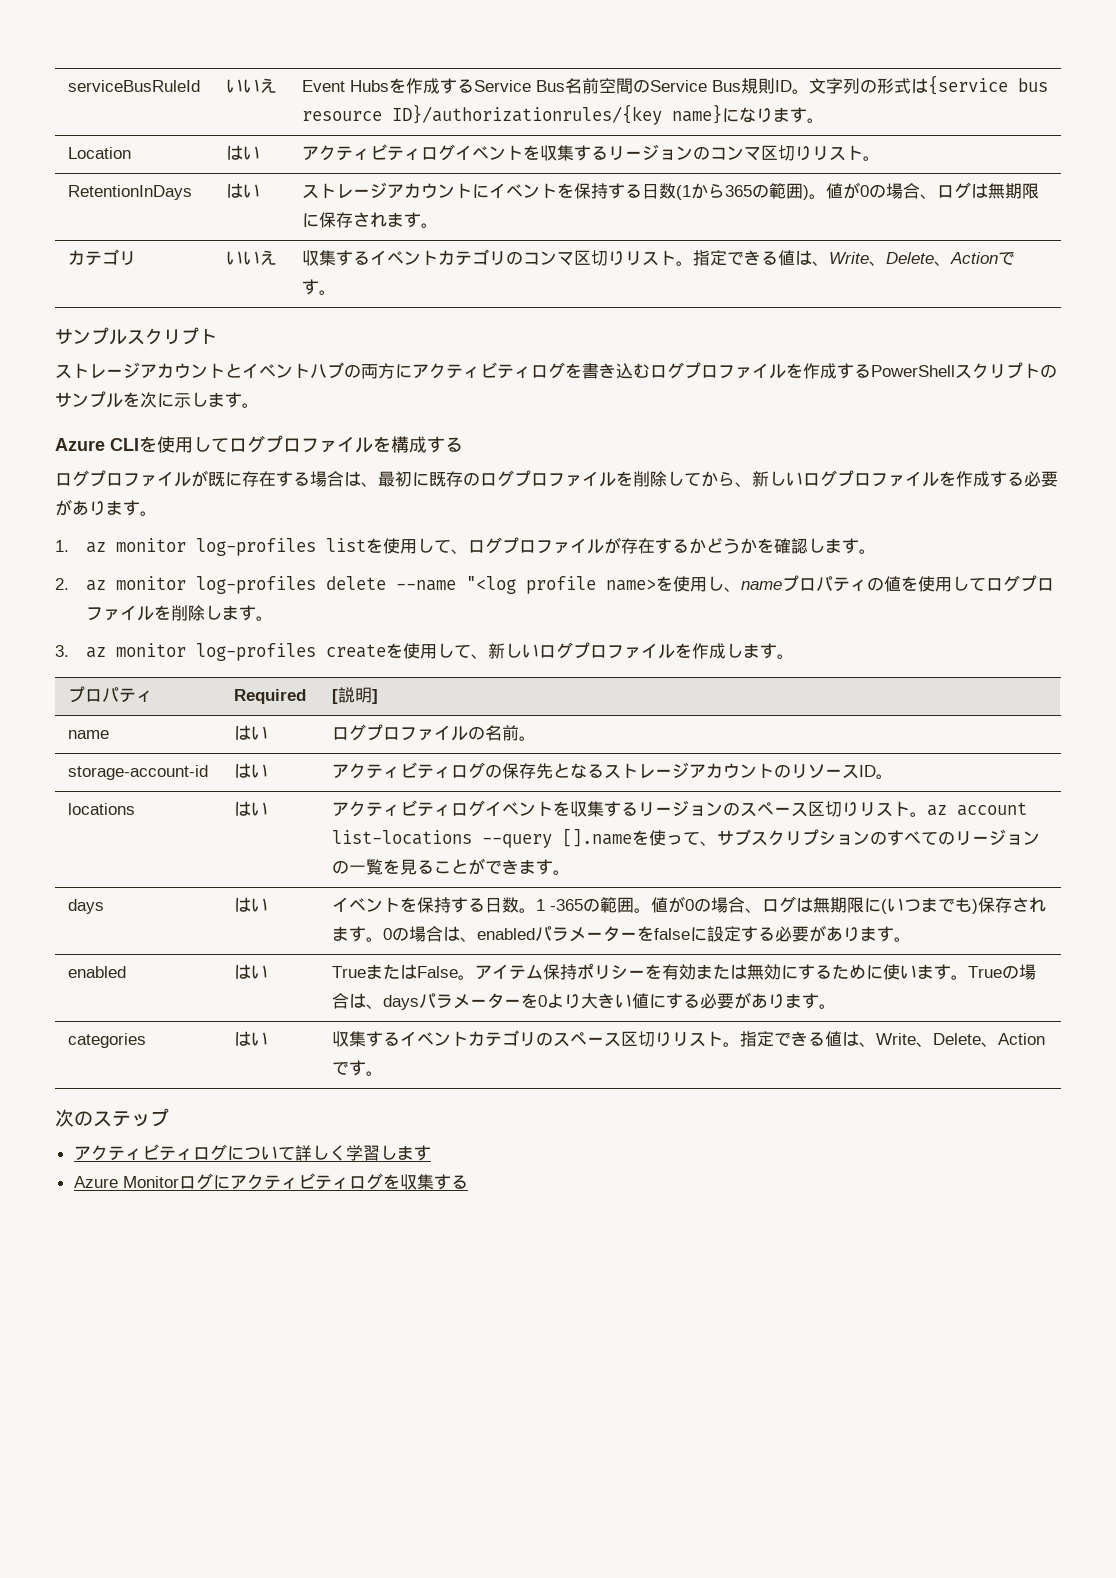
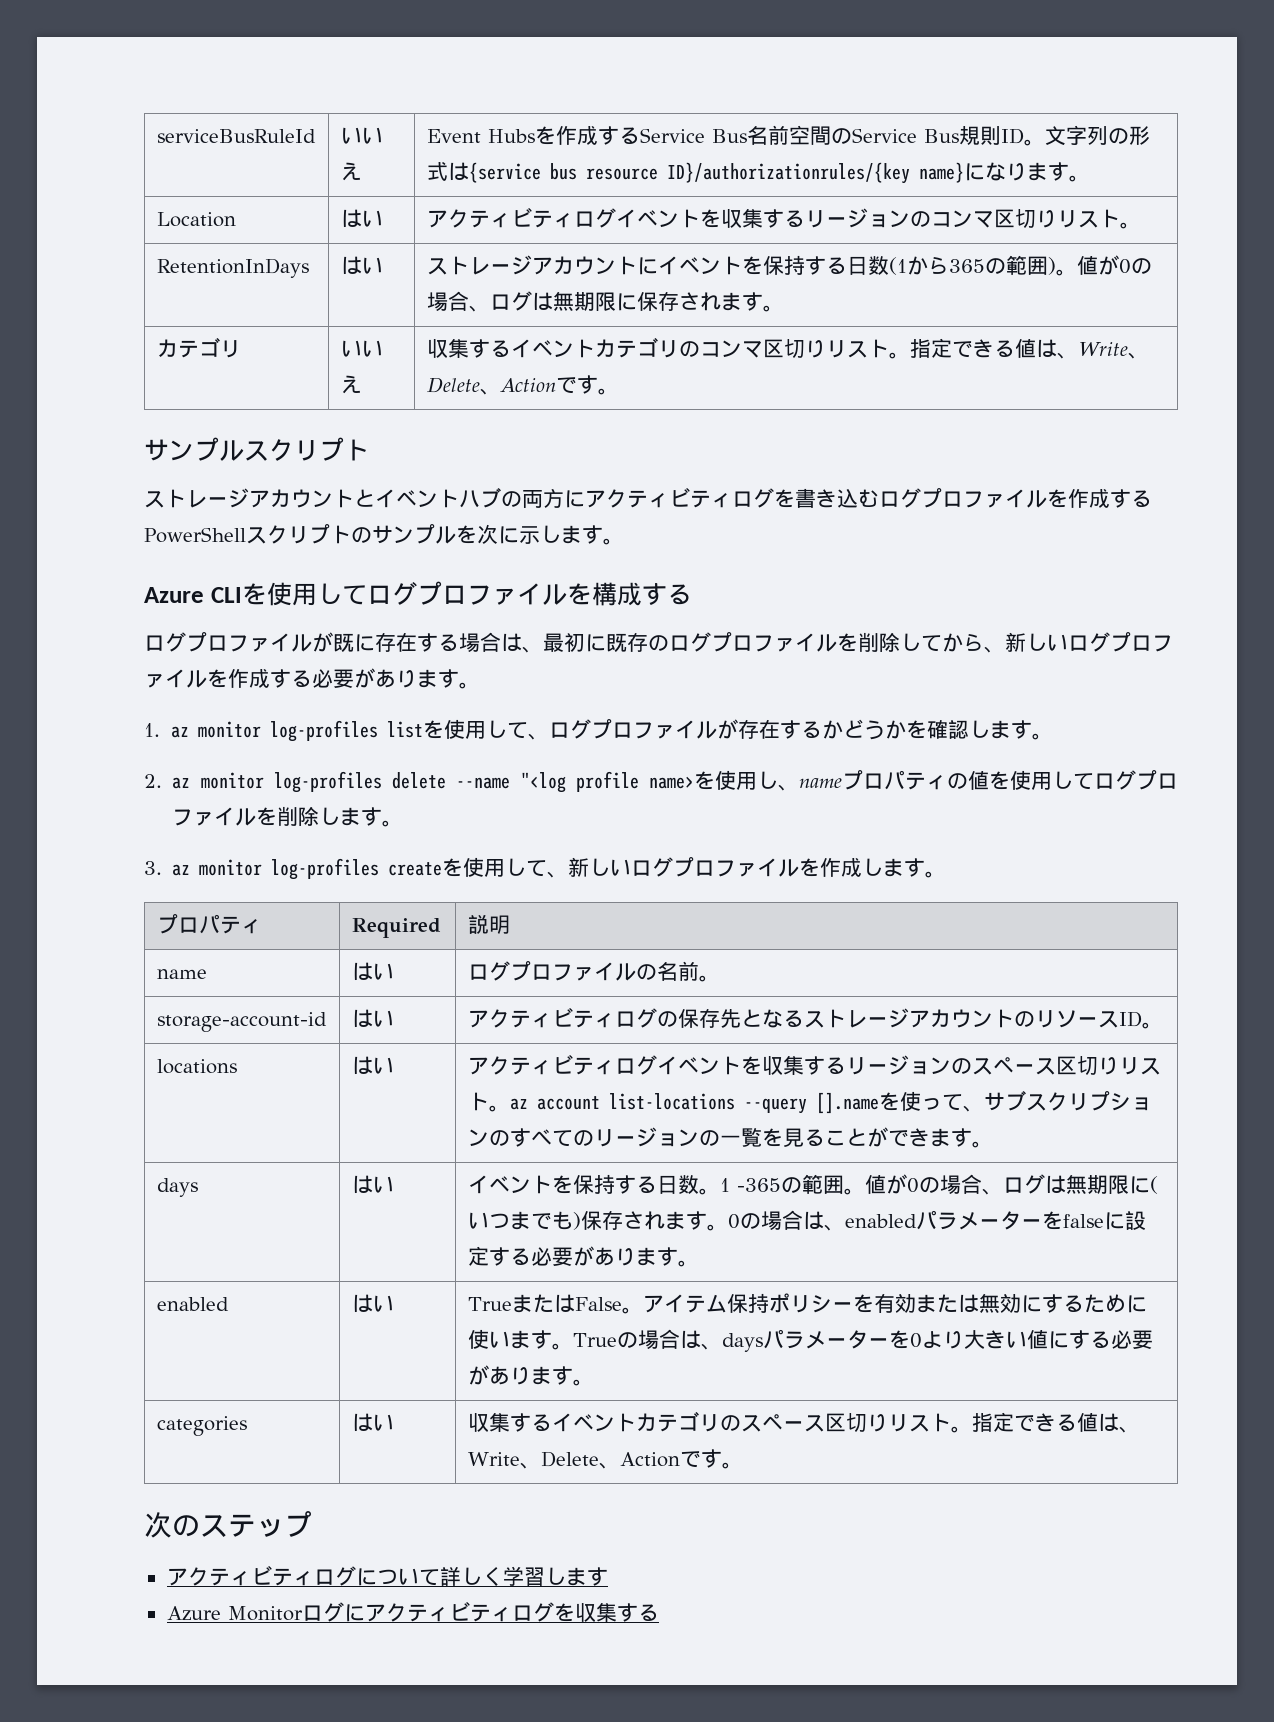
- プロパティ | Required | [説明]
+ プロパティ | Required | 説明

